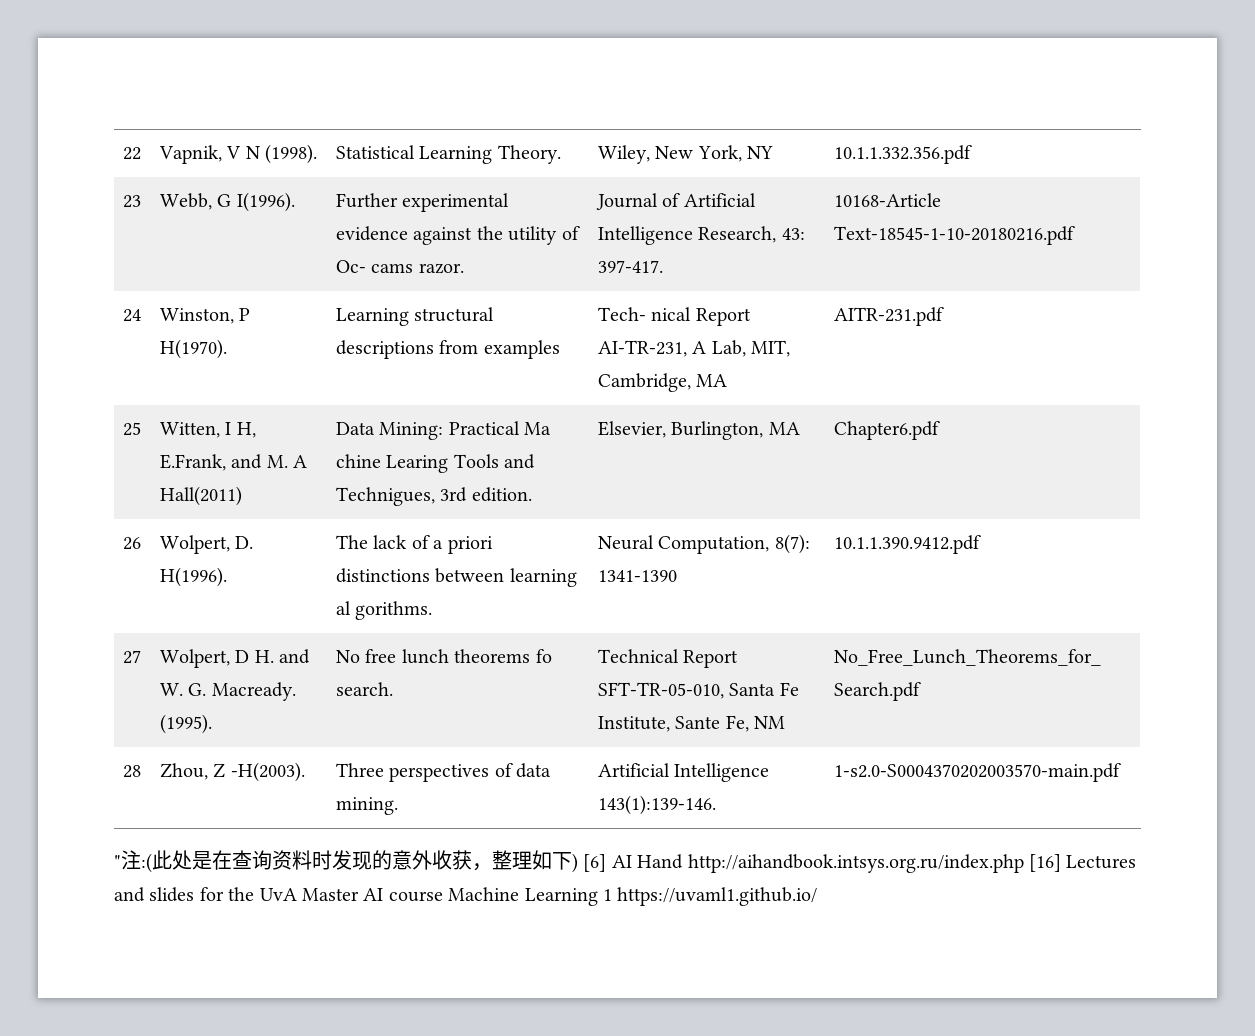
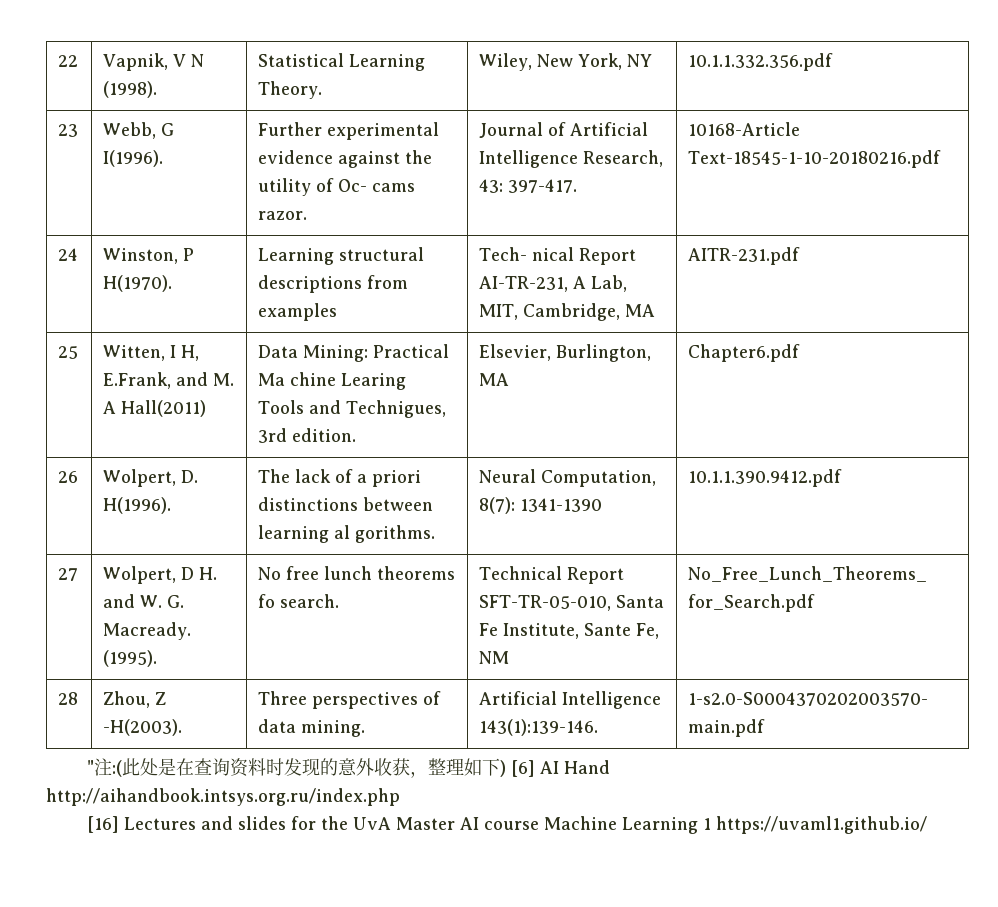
- "注:(此处是在查询资料时发现的意外收获，整理如下) [6] AI Hand http://aihandbook.intsys.org.ru/index.php [16] Lectures and slides for the UvA Master AI course Machine Learning 1 https://uvaml1.github.io/
+ "注:(此处是在查询资料时发现的意外收获，整理如下) [6] AI Hand http://aihandbook.intsys.org.ru/index.php
+ [16] Lectures and slides for the UvA Master AI course Machine Learning 1 https://uvaml1.github.io/

